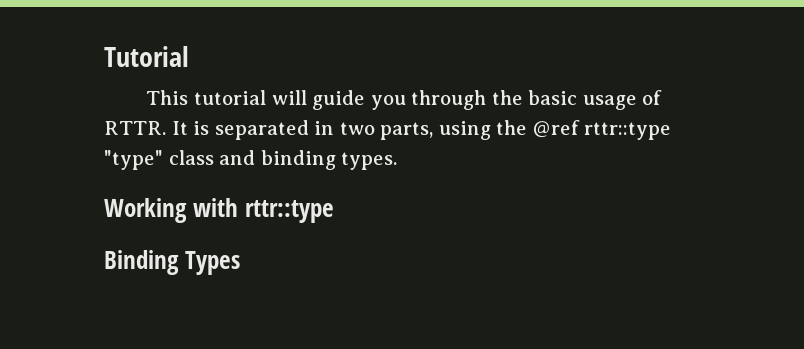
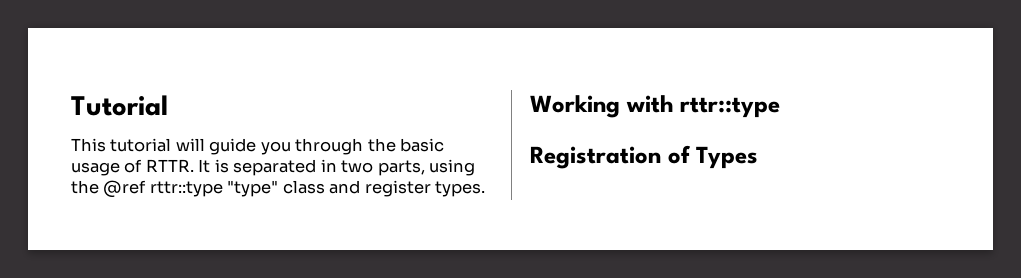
- It is separated in two parts, using the @ref rttr::type "type" class and binding types.
+ It is separated in two parts, using the @ref rttr::type "type" class and register types.
- Binding Types
+ Registration of Types

